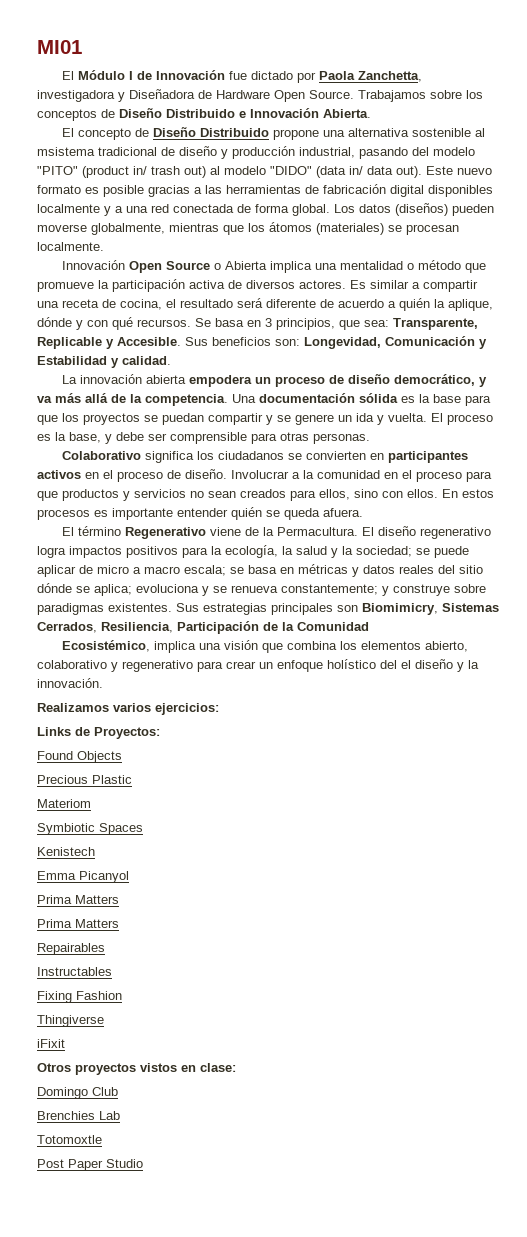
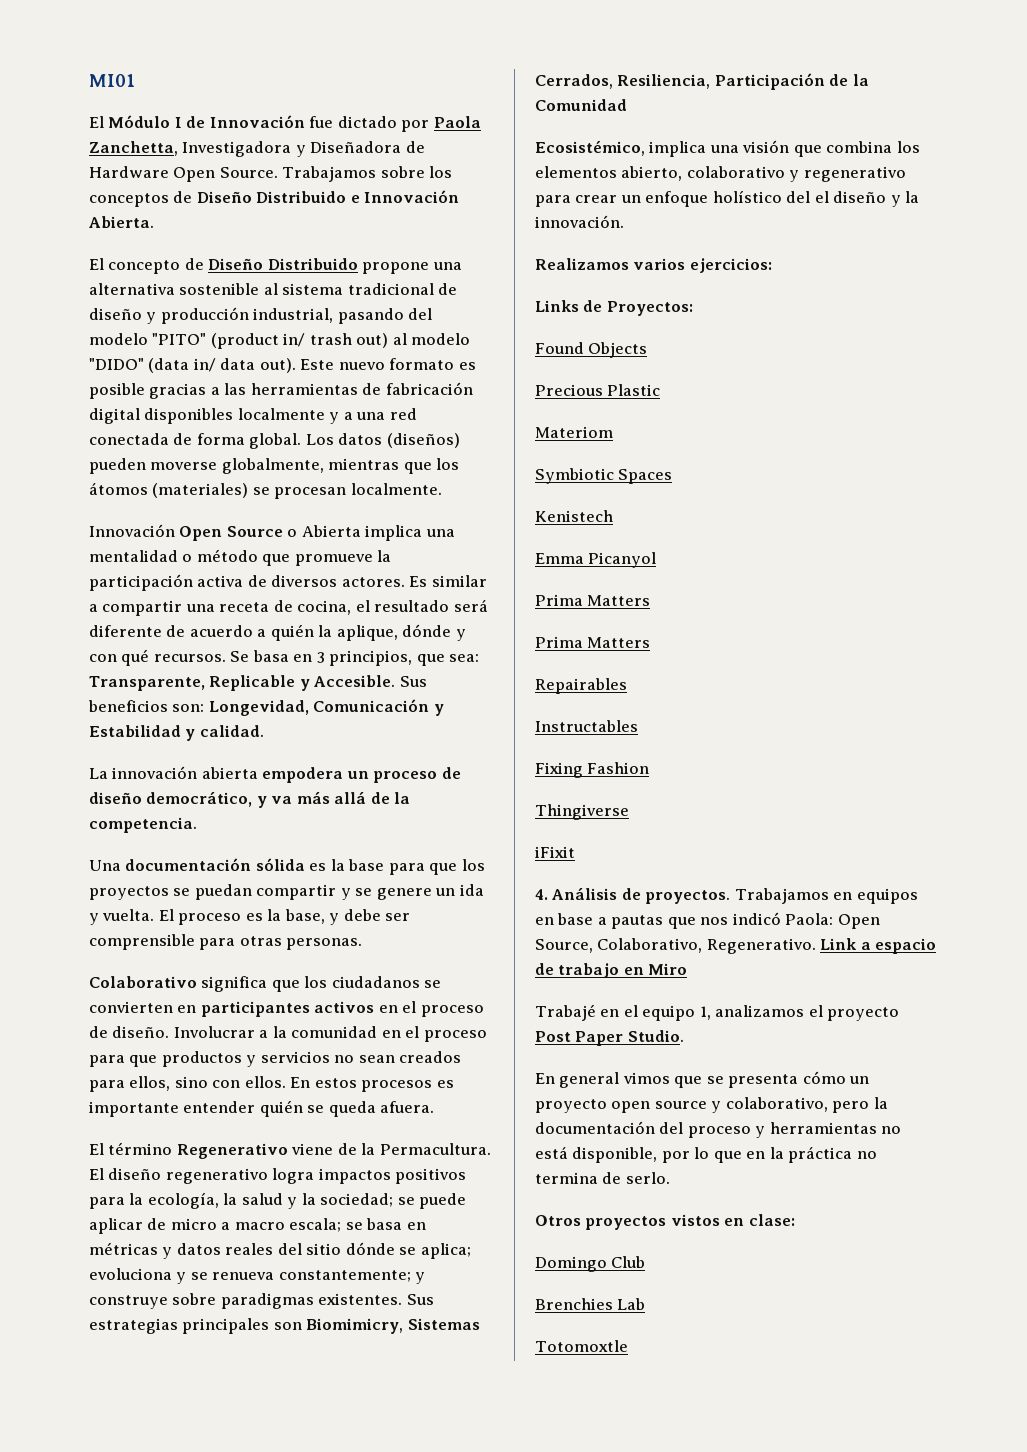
- El Módulo I de Innovación fue dictado por Paola Zanchetta, investigadora y Diseñadora de Hardware Open Source.
+ El Módulo I de Innovación fue dictado por Paola Zanchetta, Investigadora y Diseñadora de Hardware Open Source.
- El concepto de Diseño Distribuido propone una alternativa sostenible al msistema tradicional de diseño y producción industrial, pasando del modelo "PITO" (product in/ trash out) al modelo "DIDO" (data in/ data out).
+ El concepto de Diseño Distribuido propone una alternativa sostenible al sistema tradicional de diseño y producción industrial, pasando del modelo "PITO" (product in/ trash out) al modelo "DIDO" (data in/ data out).
- La innovación abierta empodera un proceso de diseño democrático, y va más allá de la competencia. Una documentación sólida es la base para que los proyectos se puedan compartir y se genere un ida y vuelta.
+ La innovación abierta empodera un proceso de diseño democrático, y va más allá de la competencia.
+ Una documentación sólida es la base para que los proyectos se puedan compartir y se genere un ida y vuelta.
- Colaborativo significa los ciudadanos se convierten en participantes activos en el proceso de diseño.
+ Colaborativo significa que los ciudadanos se convierten en participantes activos en el proceso de diseño.
+ 4. Análisis de proyectos. Trabajamos en equipos en base a pautas que nos indicó Paola: Open Source, Colaborativo, Regenerativo. Link a espacio de trabajo en Miro
+ Trabajé en el equipo 1, analizamos el proyecto Post Paper Studio.
+ En general vimos que se presenta cómo un proyecto open source y colaborativo, pero la documentación del proceso y herramientas no está disponible, por lo que en la práctica no termina de serlo.
- Post Paper Studio

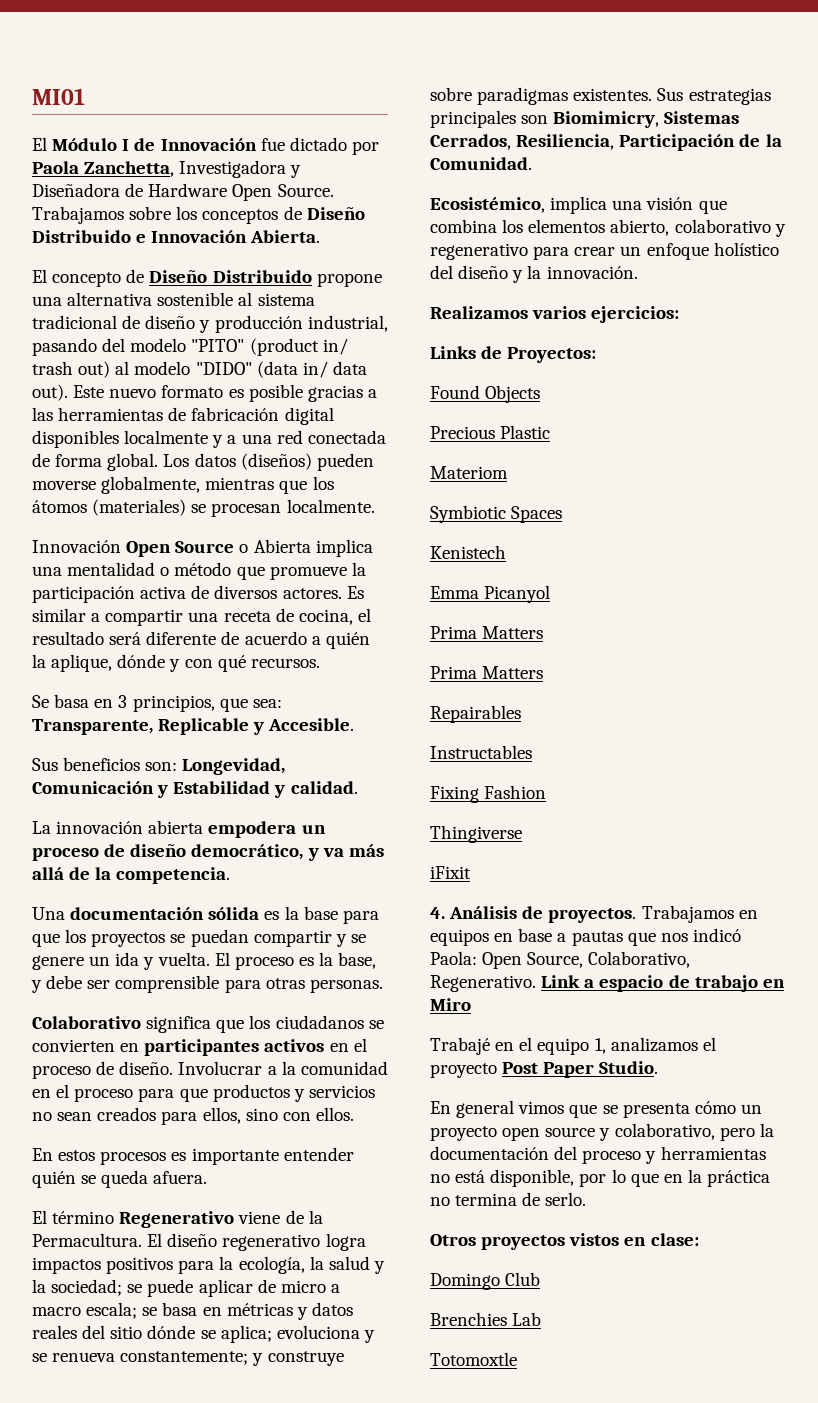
- Es similar a compartir una receta de cocina, el resultado será diferente de acuerdo a quién la aplique, dónde y con qué recursos. Se basa en 3 principios, que sea: Transparente, Replicable y Accesible. Sus beneficios son: Longevidad, Comunicación y Estabilidad y calidad.
+ Es similar a compartir una receta de cocina, el resultado será diferente de acuerdo a quién la aplique, dónde y con qué recursos.
+ Se basa en 3 principios, que sea: Transparente, Replicable y Accesible.
+ Sus beneficios son: Longevidad, Comunicación y Estabilidad y calidad.
- Involucrar a la comunidad en el proceso para que productos y servicios no sean creados para ellos, sino con ellos. En estos procesos es importante entender quién se queda afuera.
+ Involucrar a la comunidad en el proceso para que productos y servicios no sean creados para ellos, sino con ellos.
+ En estos procesos es importante entender quién se queda afuera.
- Sus estrategias principales son Biomimicry, Sistemas Cerrados, Resiliencia, Participación de la Comunidad
+ Sus estrategias principales son Biomimicry, Sistemas Cerrados, Resiliencia, Participación de la Comunidad.
- Ecosistémico, implica una visión que combina los elementos abierto, colaborativo y regenerativo para crear un enfoque holístico del el diseño y la innovación.
+ Ecosistémico, implica una visión que combina los elementos abierto, colaborativo y regenerativo para crear un enfoque holístico del diseño y la innovación.

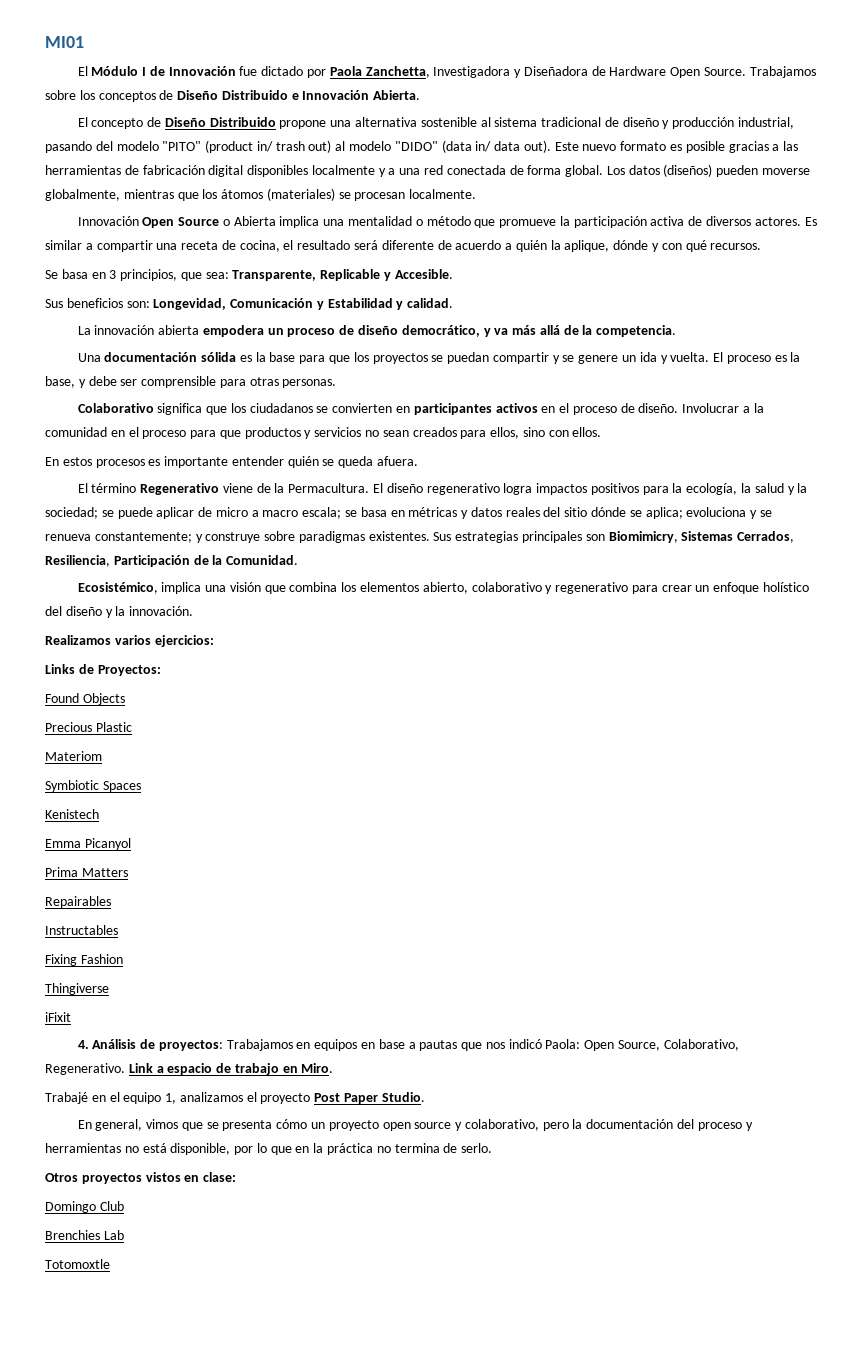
  Emma Picanyol
- Prima Matters
- 4. Análisis de proyectos. Trabajamos en equipos en base a pautas que nos indicó Paola: Open Source, Colaborativo, Regenerativo.
+ 4. Análisis de proyectos: Trabajamos en equipos en base a pautas que nos indicó Paola: Open Source, Colaborativo, Regenerativo.
- Link a espacio de trabajo en Miro
+ Link a espacio de trabajo en Miro.
- En general vimos que se presenta cómo un proyecto open source y colaborativo, pero la documentación del proceso y herramientas no está disponible, por lo que en la práctica no termina de serlo.
+ En general, vimos que se presenta cómo un proyecto open source y colaborativo, pero la documentación del proceso y herramientas no está disponible, por lo que en la práctica no termina de serlo.

